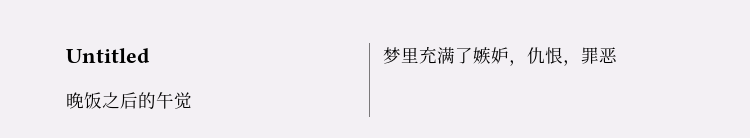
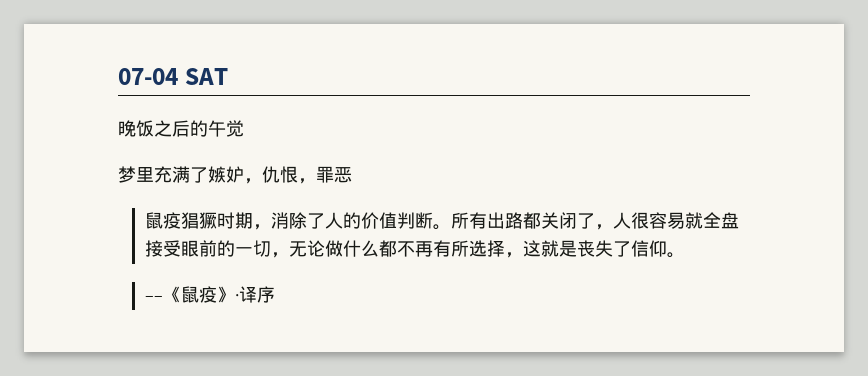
- Untitled
+ 07-04 SAT
+ 鼠疫猖獗时期，消除了人的价值判断。所有出路都关闭了，人很容易就全盘接受眼前的一切，无论做什么都不再有所选择，这就是丧失了信仰。
+ ––《鼠疫》·译序

